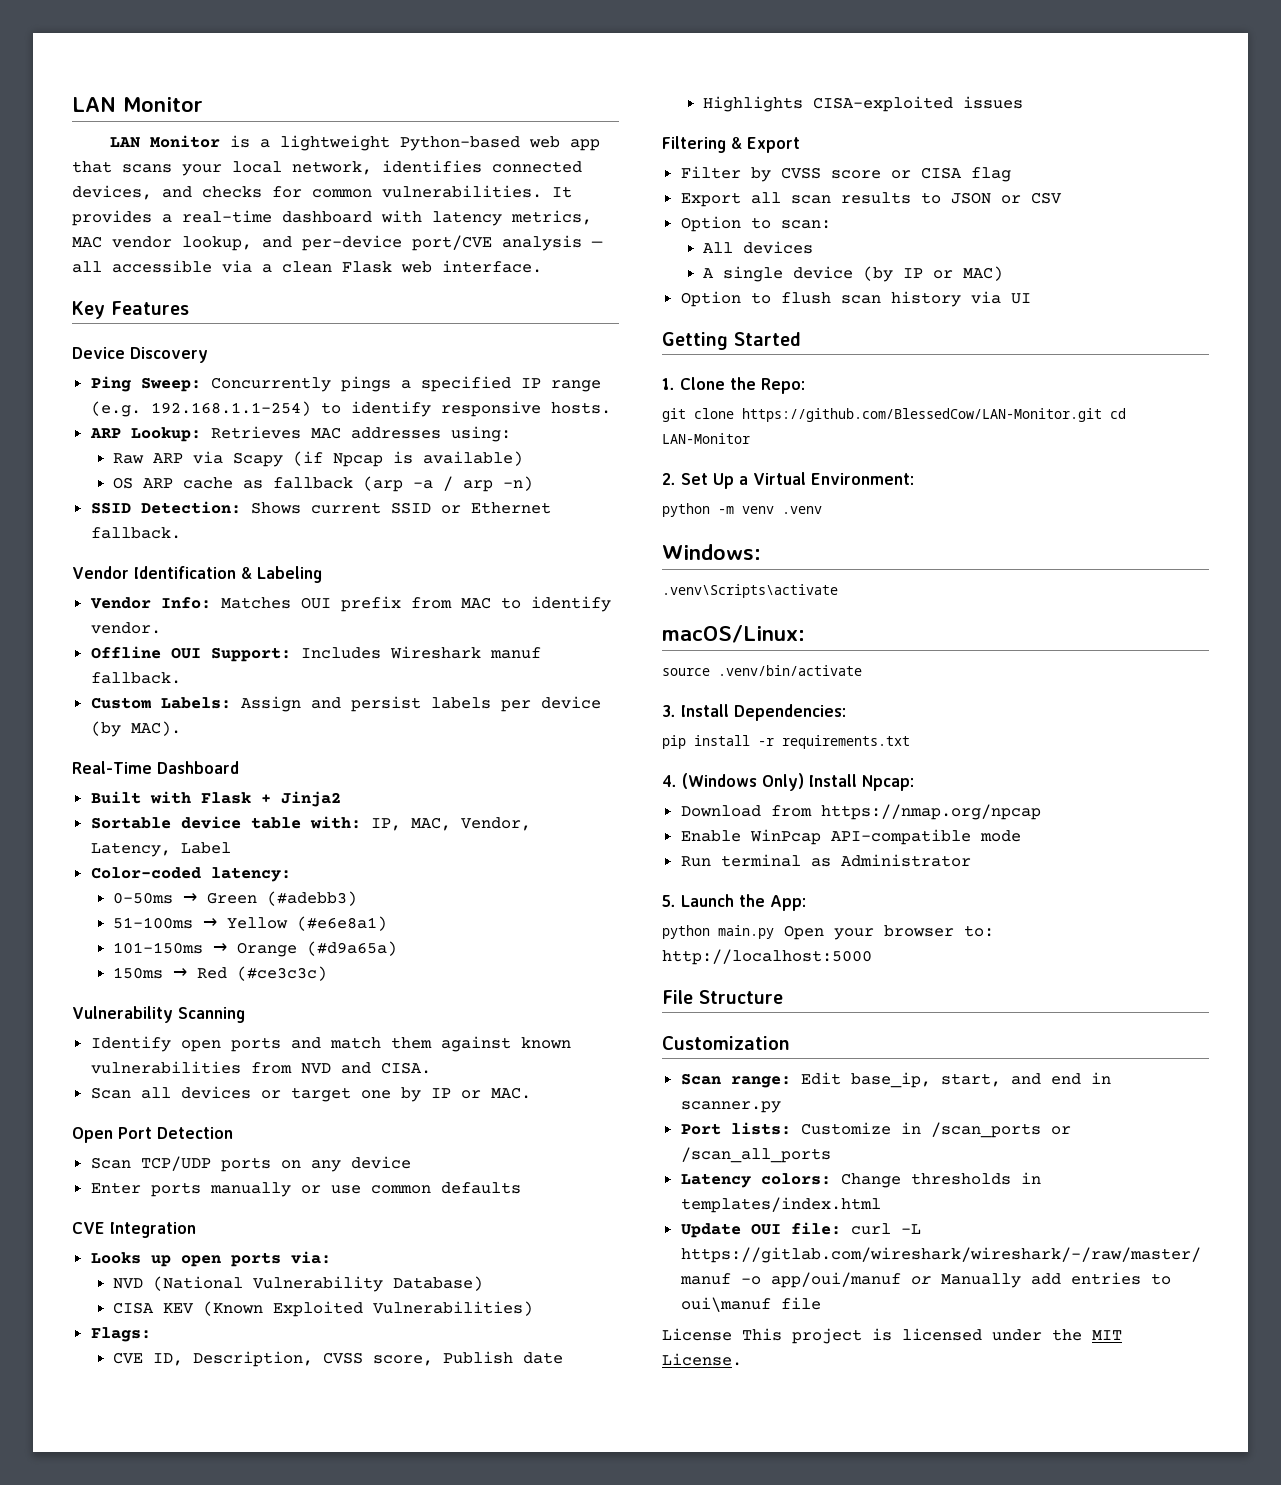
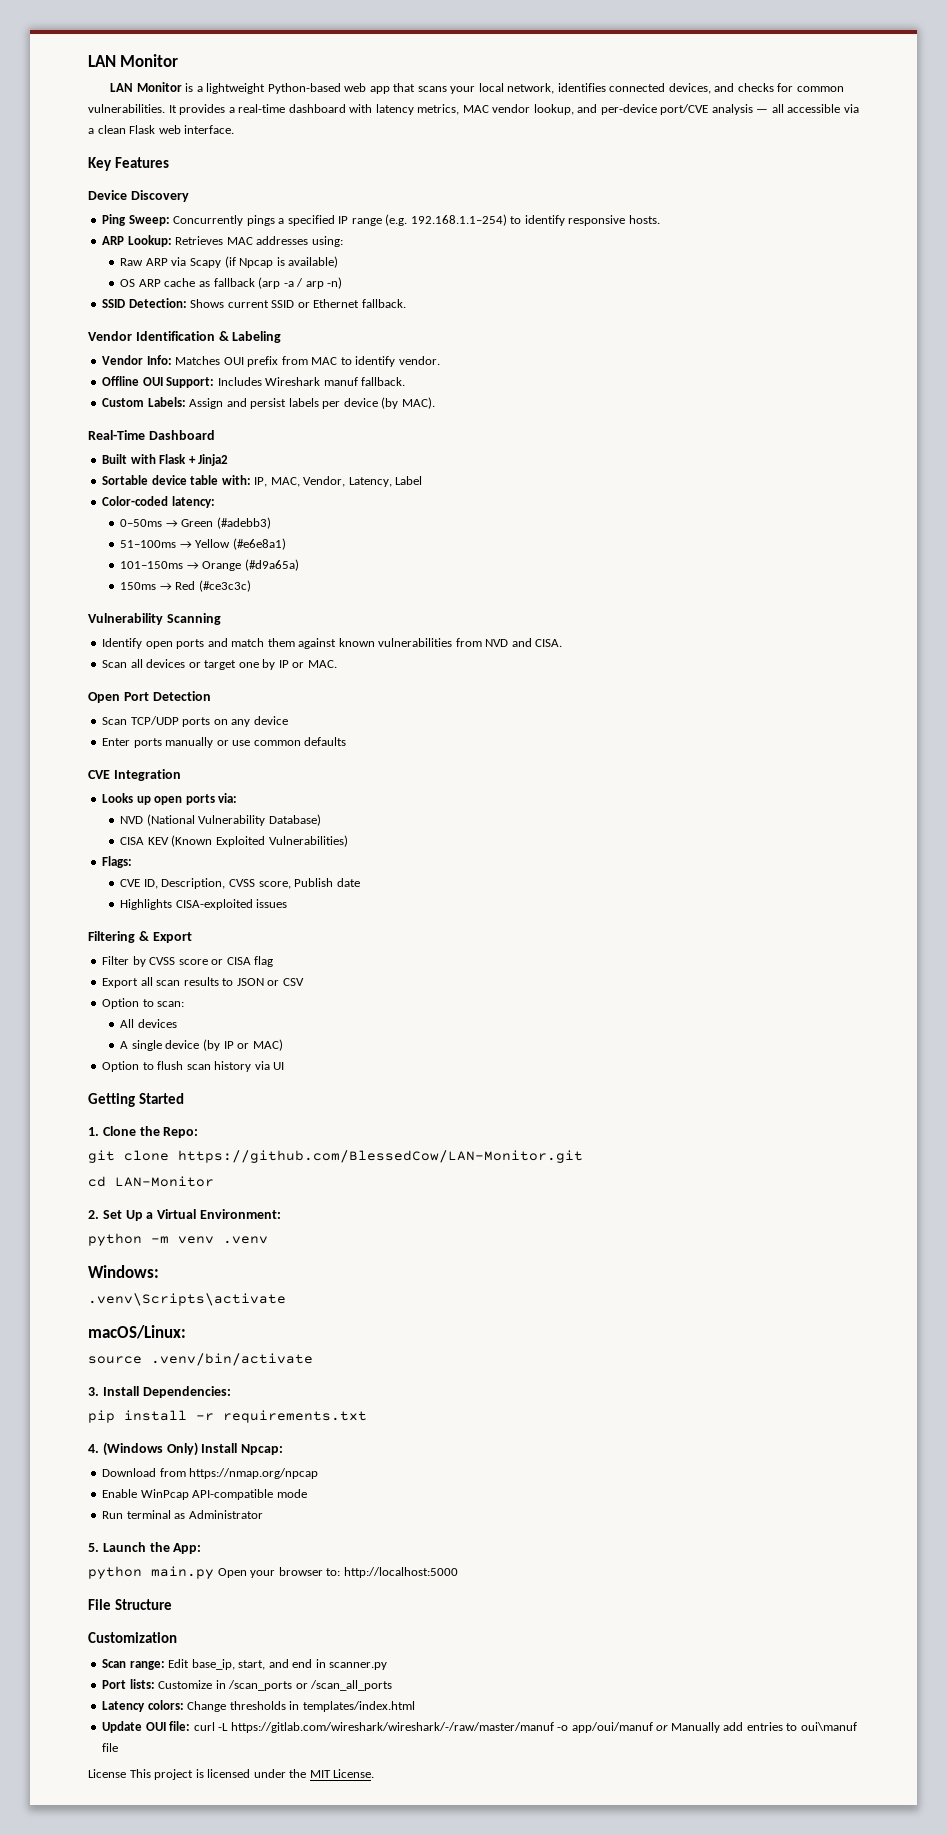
- git clone https://github.com/BlessedCow/LAN-Monitor.git cd LAN-Monitor
+ git clone https://github.com/BlessedCow/LAN-Monitor.git
+ cd LAN-Monitor

